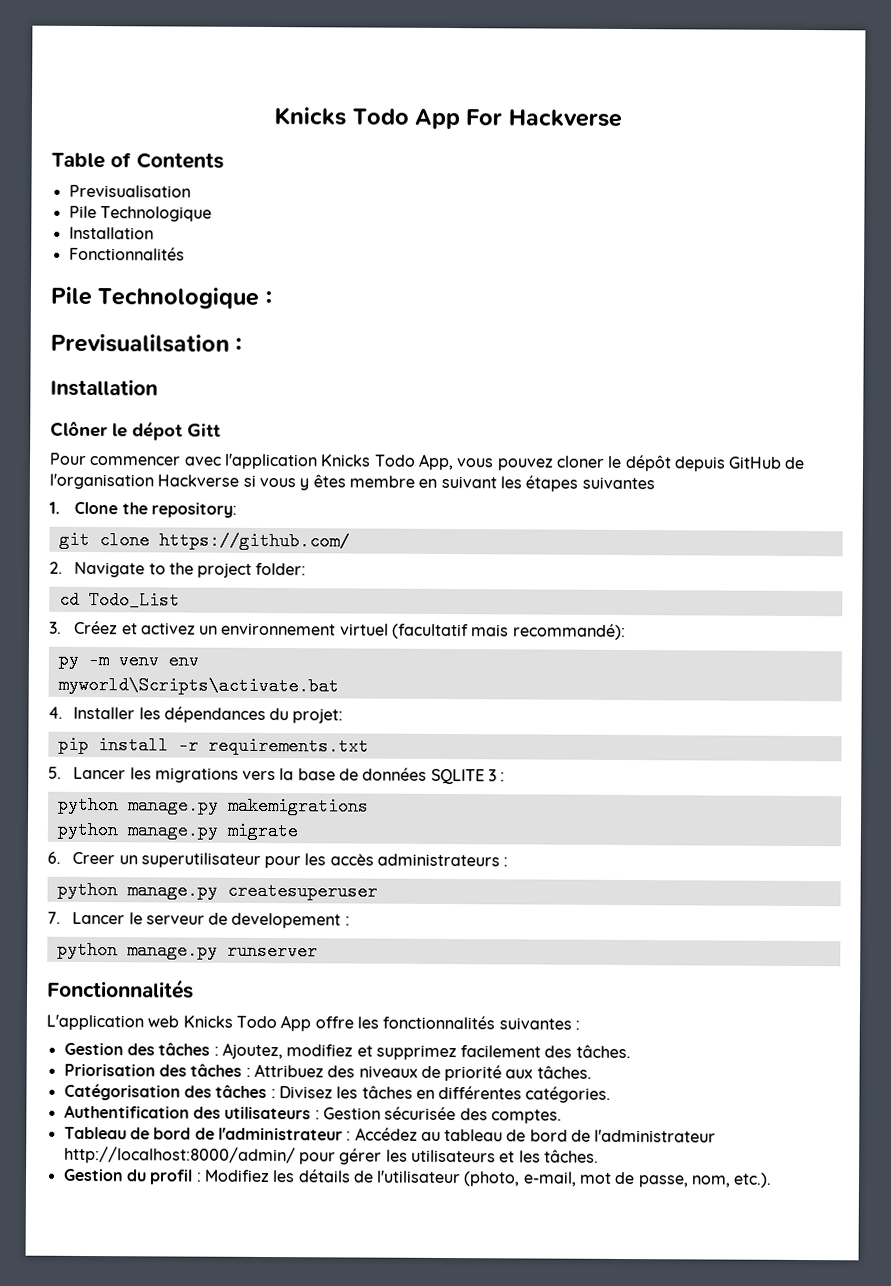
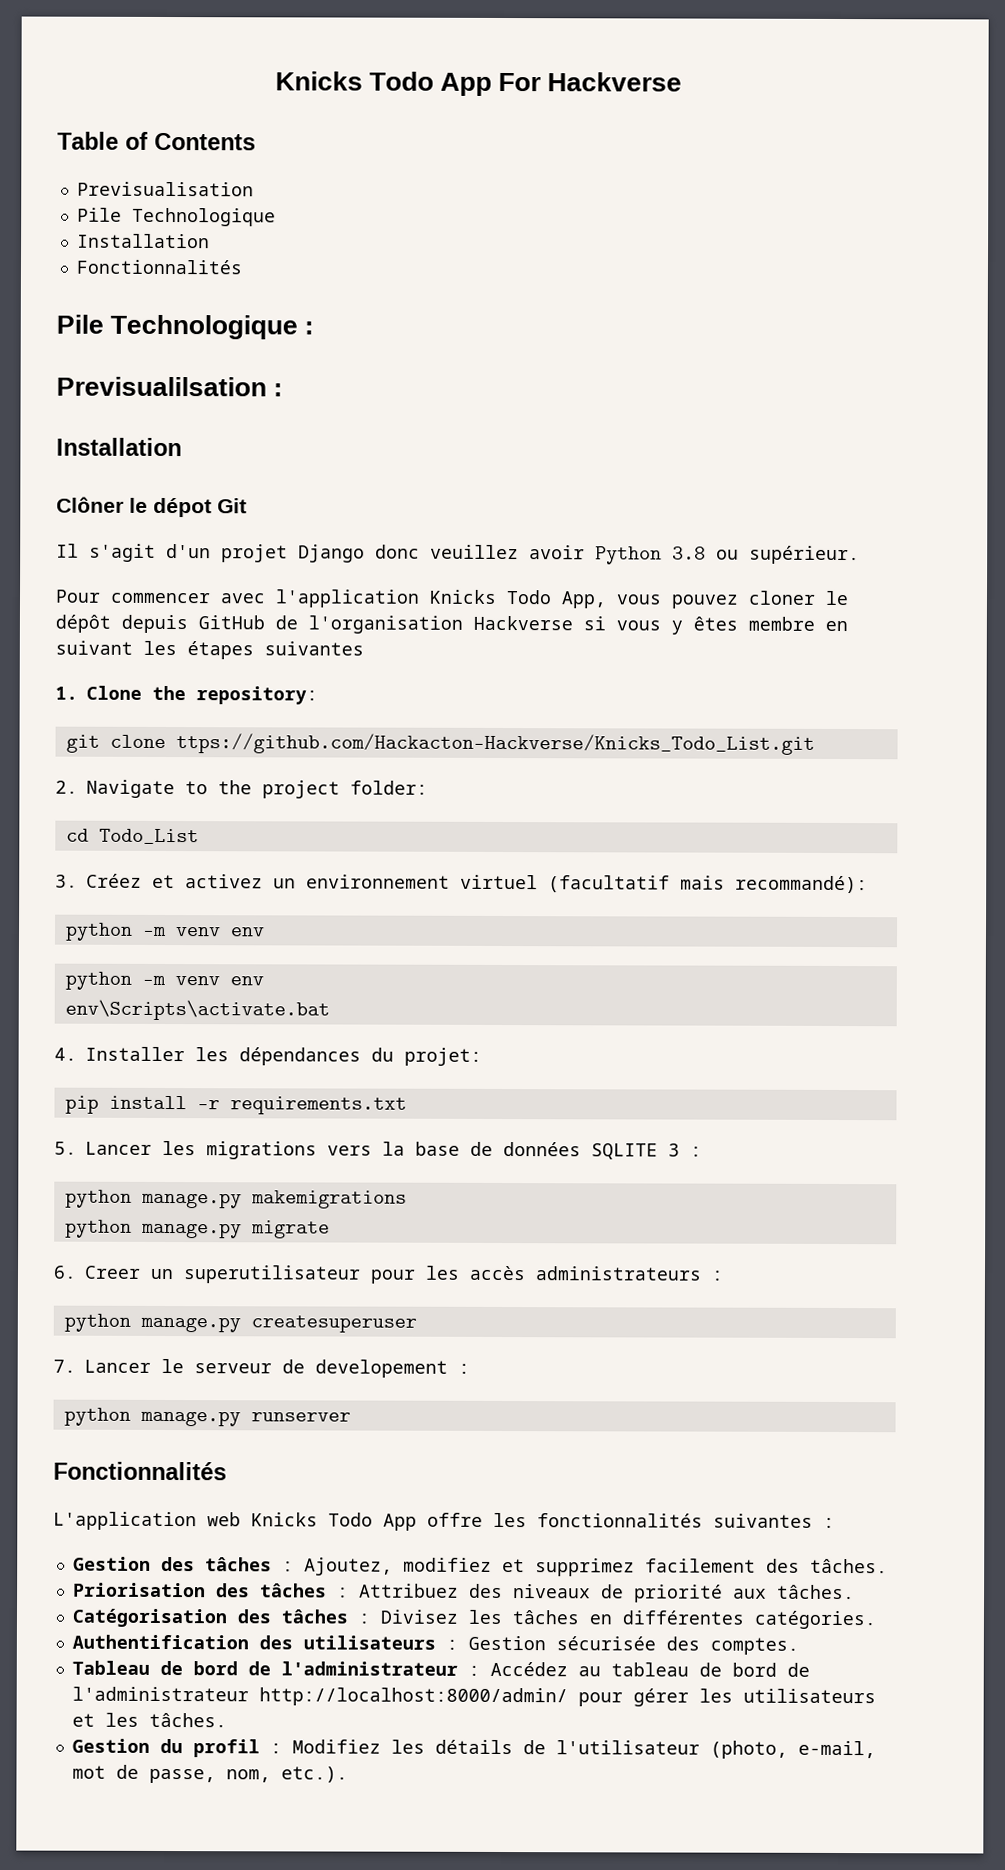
- Clôner le dépot Gitt
+ Clôner le dépot Git
+ Il s'agit d'un projet Django donc veuillez avoir Python 3.8 ou supérieur.
- git clone https://github.com/
+ git clone ttps://github.com/Hackacton-Hackverse/Knicks_Todo_List.git
  3. Créez et activez un environnement virtuel (facultatif mais recommandé):
- py -m venv env
- myworld\Scripts\activate.bat
+ python -m venv env
+ python -m venv env
+ env\Scripts\activate.bat

